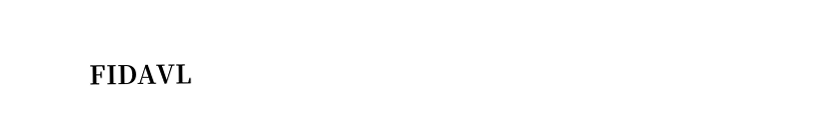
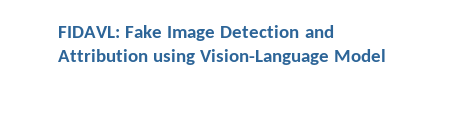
- FIDAVL
+ FIDAVL: Fake Image Detection and Attribution using Vision-Language Model

